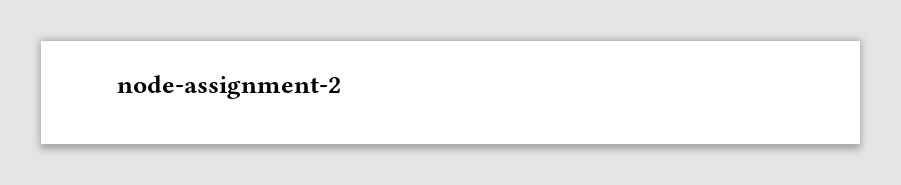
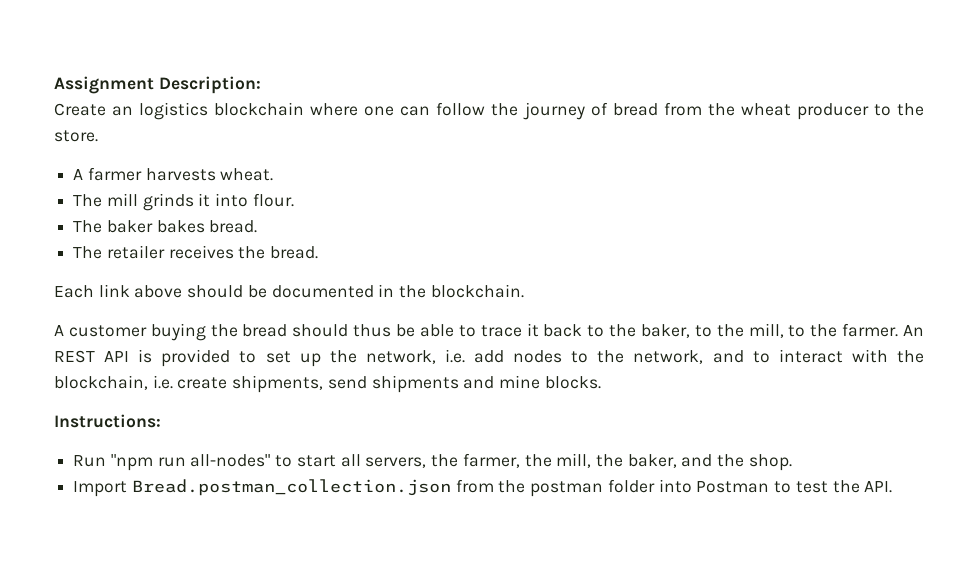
- node-assignment-2
+ Assignment Description:
+ Create an logistics blockchain where one can follow the journey of bread from the wheat producer to the store.
+ A farmer harvests wheat.
+ The mill grinds it into flour.
+ The baker bakes bread.
+ The retailer receives the bread.
+ Each link above should be documented in the blockchain.
+ A customer buying the bread should thus be able to trace it back to the baker, to the mill, to the farmer. An REST API is provided to set up the network, i.e. add nodes to the network, and to interact with the blockchain, i.e. create shipments, send shipments and mine blocks.
+ Instructions:
+ Run "npm run all-nodes" to start all servers, the farmer, the mill, the baker, and the shop.
+ Import Bread.postman_collection.json from the postman folder into Postman to test the API.

